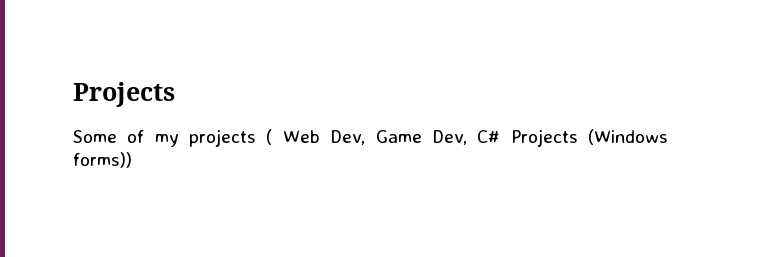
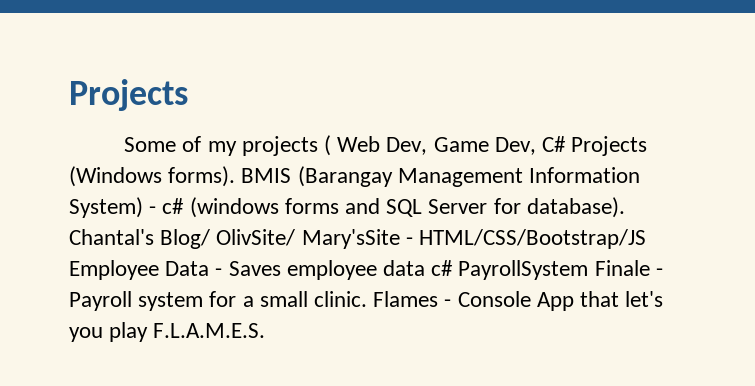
- Some of my projects ( Web Dev, Game Dev, C# Projects (Windows forms))
+ Some of my projects ( Web Dev, Game Dev, C# Projects (Windows forms). BMIS (Barangay Management Information System) - c# (windows forms and SQL Server for database). Chantal's Blog/ OlivSite/ Mary'sSite - HTML/CSS/Bootstrap/JS Employee Data - Saves employee data c# PayrollSystem Finale - Payroll system for a small clinic. Flames - Console App that let's you play F.L.A.M.E.S.

